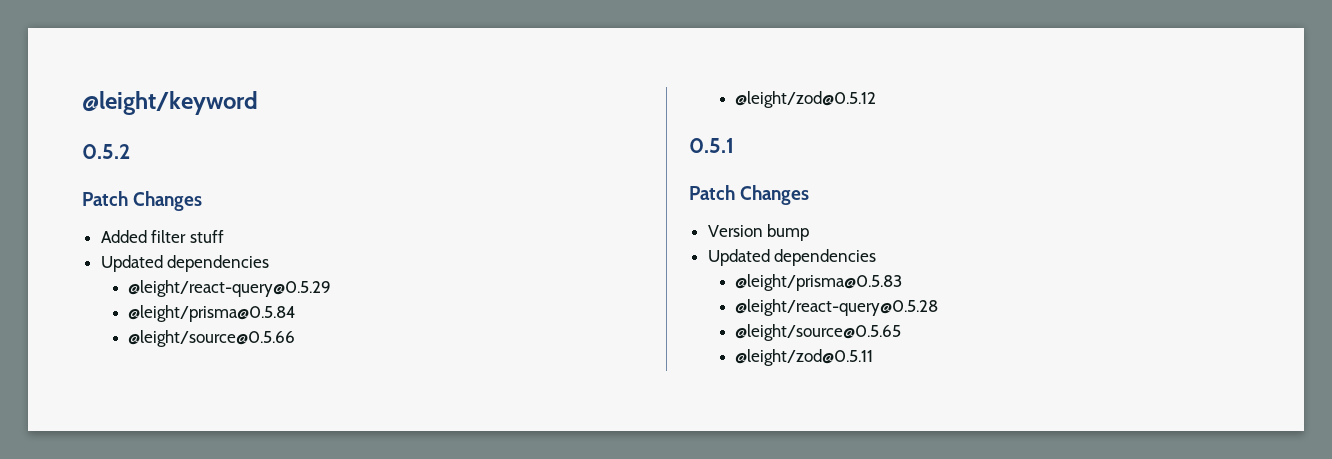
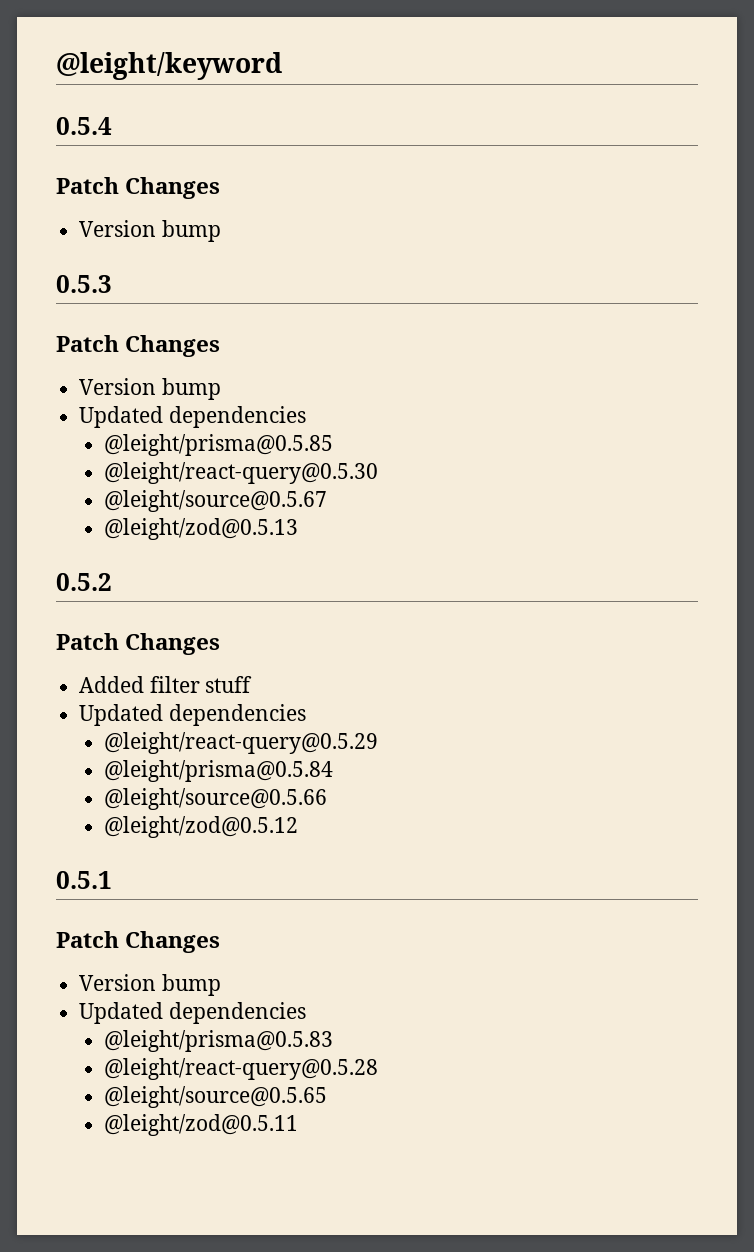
+ 0.5.4
+ Patch Changes
+ Version bump
+ 0.5.3
+ Patch Changes
+ Version bump
+ Updated dependencies
+ @leight/prisma@0.5.85
+ @leight/react-query@0.5.30
+ @leight/source@0.5.67
+ @leight/zod@0.5.13

